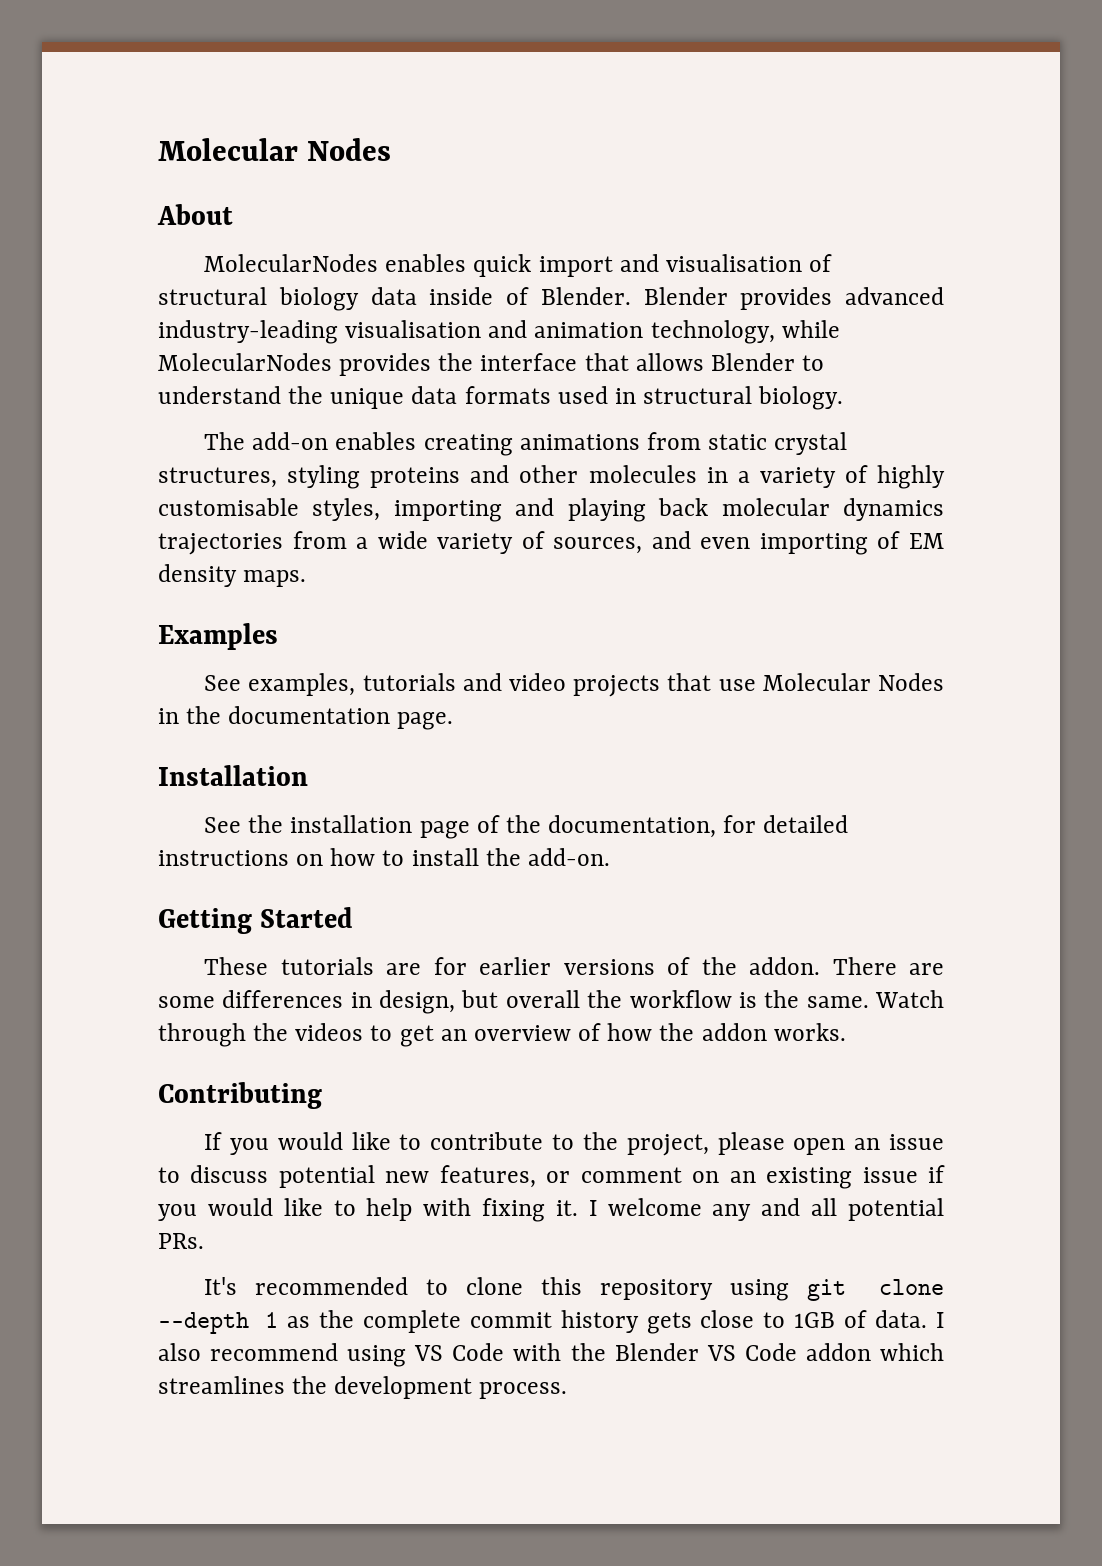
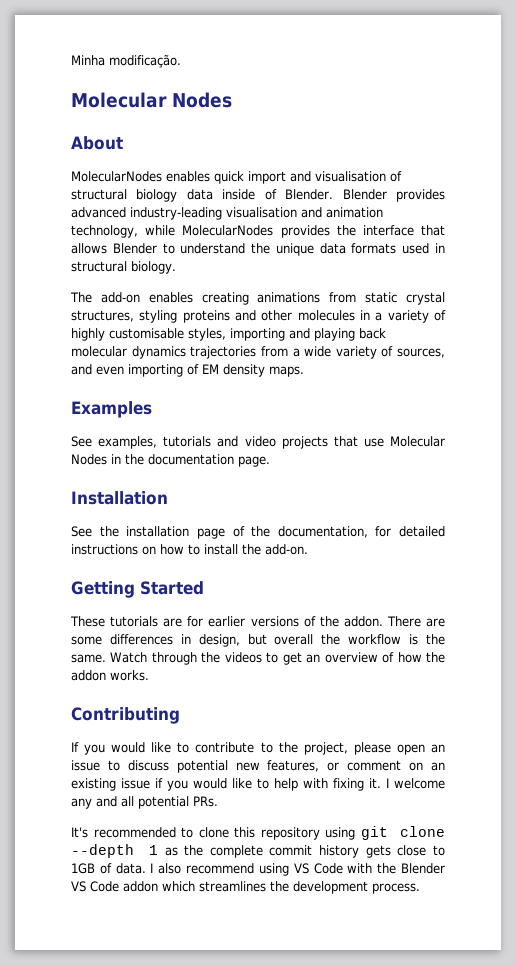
+ Minha modificação.

